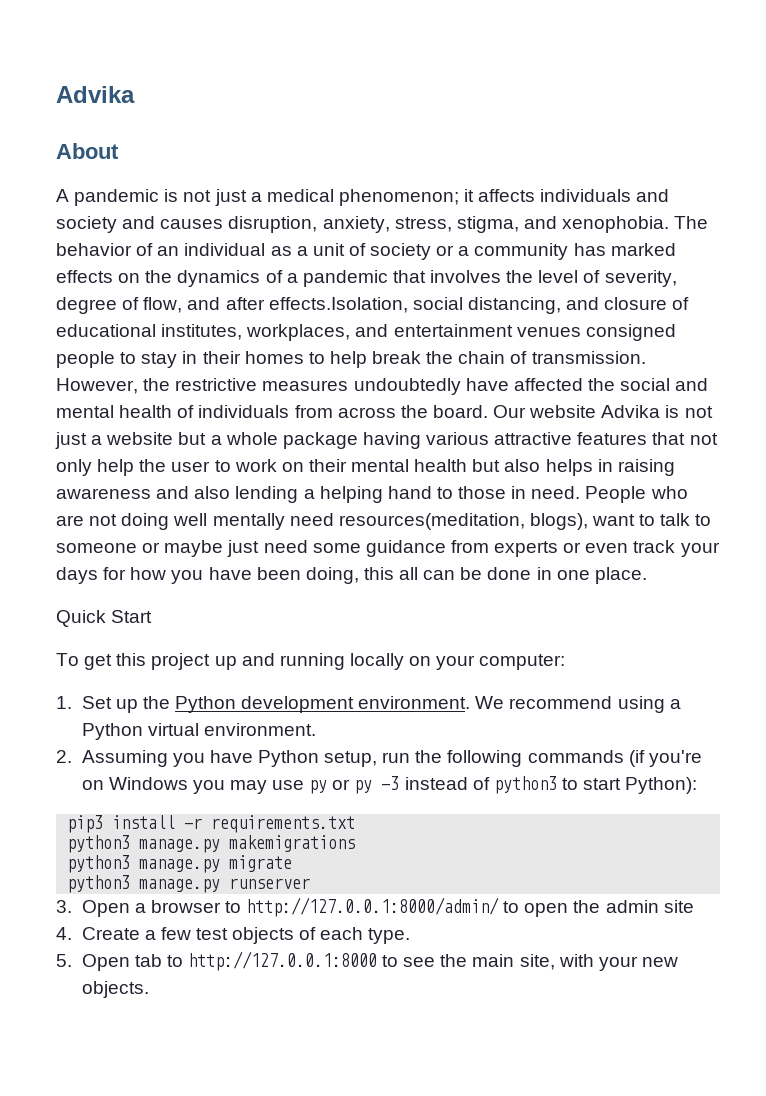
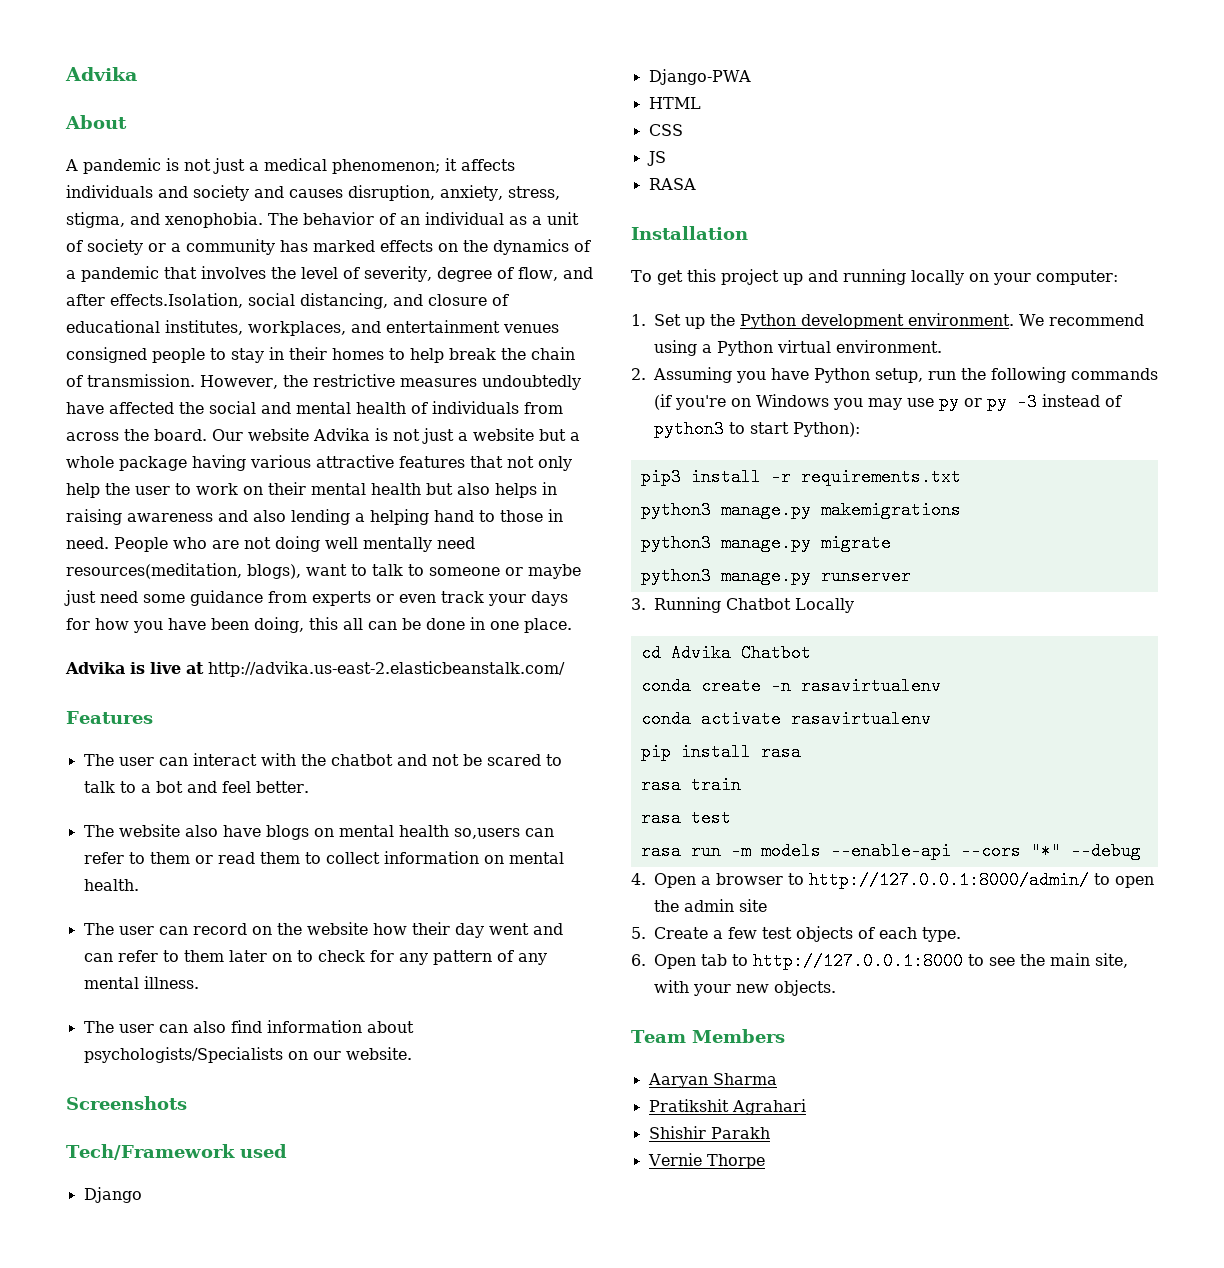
- Quick Start
+ Advika is live at http://advika.us-east-2.elasticbeanstalk.com/
+ Features
+ The user can interact with the chatbot and not be scared to talk to a bot and feel better.
+ The website also have blogs on mental health so,users can refer to them or read them to collect information on mental health.
+ The user can record on the website how their day went and can refer to them later on to check for any pattern of any mental illness.
+ The user can also find information about psychologists/Specialists on our website.
+ Screenshots
+ Tech/Framework used
+ Django
+ Django-PWA
+ HTML
+ CSS
+ JS
+ RASA
+ Installation
- 3. Open a browser to http://127.0.0.1:8000/admin/ to open the admin site
+ 3. Running Chatbot Locally
+ cd Advika Chatbot
+ conda create -n rasavirtualenv
+ conda activate rasavirtualenv
+ pip install rasa
+ rasa train
+ rasa test
+ rasa run -m models --enable-api --cors "*" --debug
+ 4. Open a browser to http://127.0.0.1:8000/admin/ to open the admin site
- 4. Create a few test objects of each type.
+ 5. Create a few test objects of each type.
- 5. Open tab to http://127.0.0.1:8000 to see the main site, with your new objects.
+ 6. Open tab to http://127.0.0.1:8000 to see the main site, with your new objects.
+ Team Members
+ Aaryan Sharma
+ Pratikshit Agrahari
+ Shishir Parakh
+ Vernie Thorpe

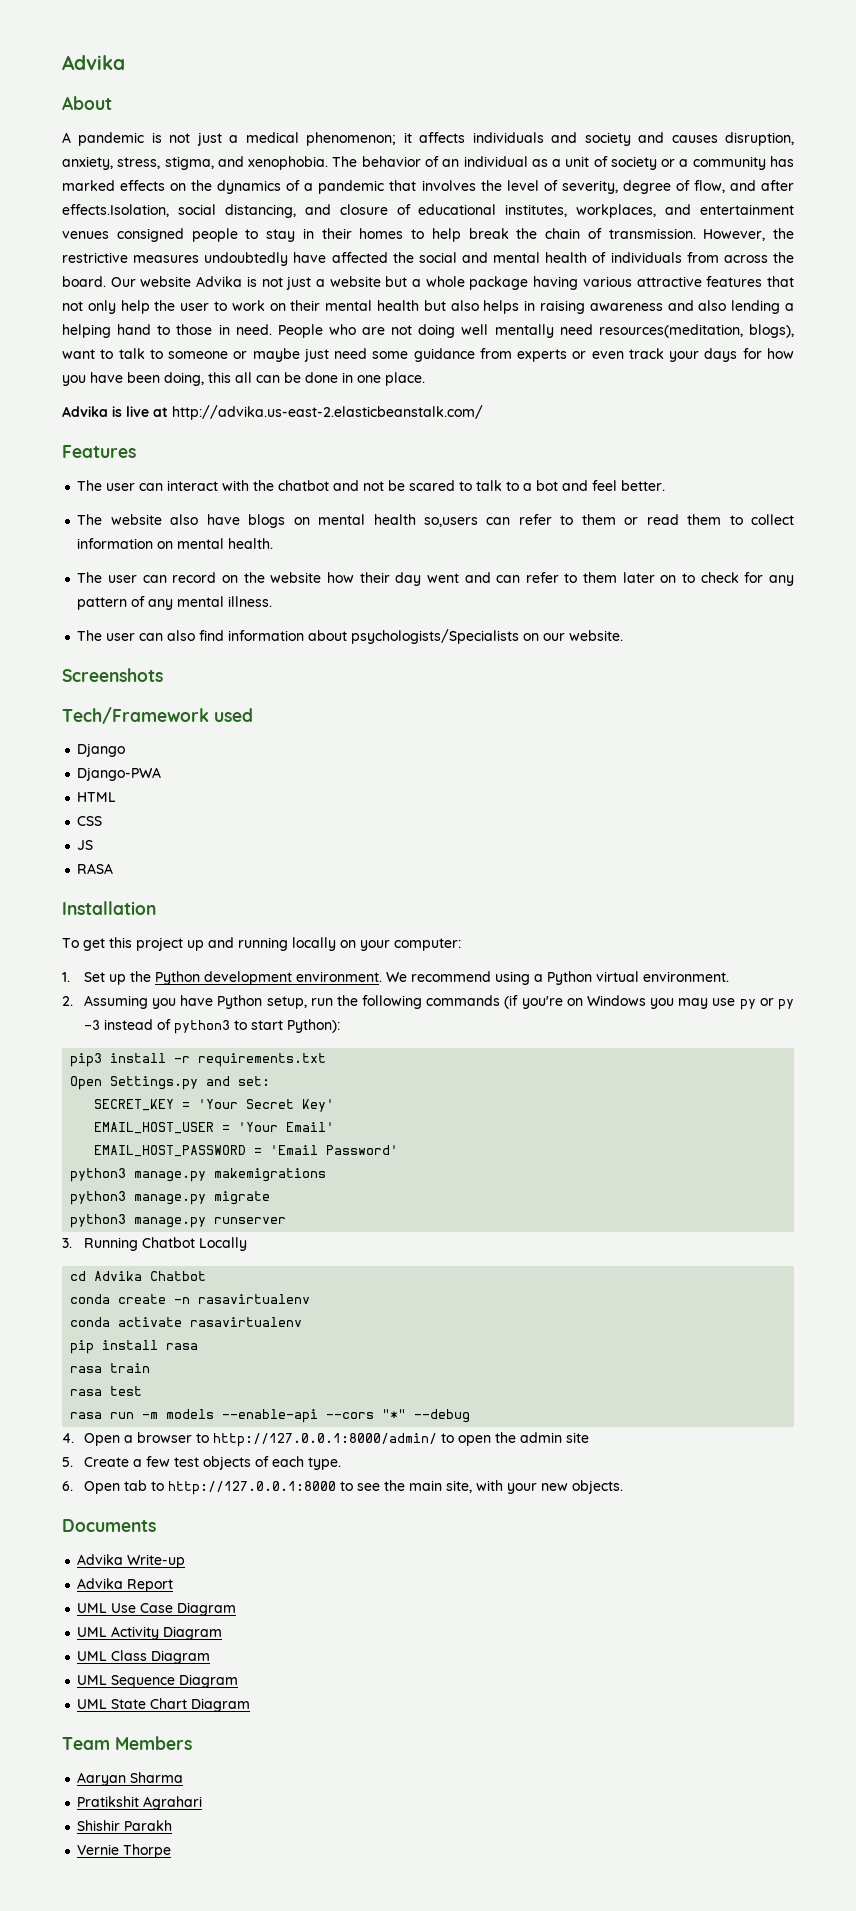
+ Open Settings.py and set:
+ SECRET_KEY = 'Your Secret Key'
+ EMAIL_HOST_USER = 'Your Email'
+ EMAIL_HOST_PASSWORD = 'Email Password'
+ Documents
+ Advika Write-up
+ Advika Report
+ UML Use Case Diagram
+ UML Activity Diagram
+ UML Class Diagram
+ UML Sequence Diagram
+ UML State Chart Diagram

